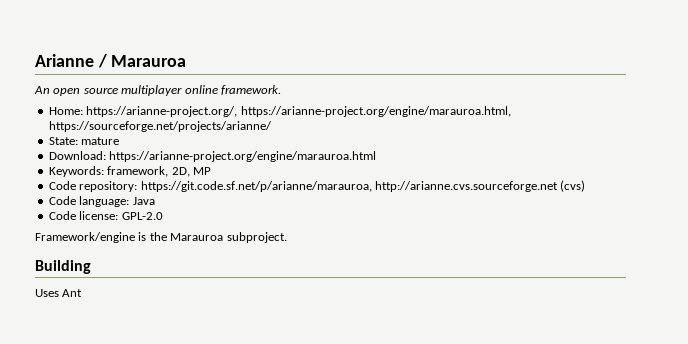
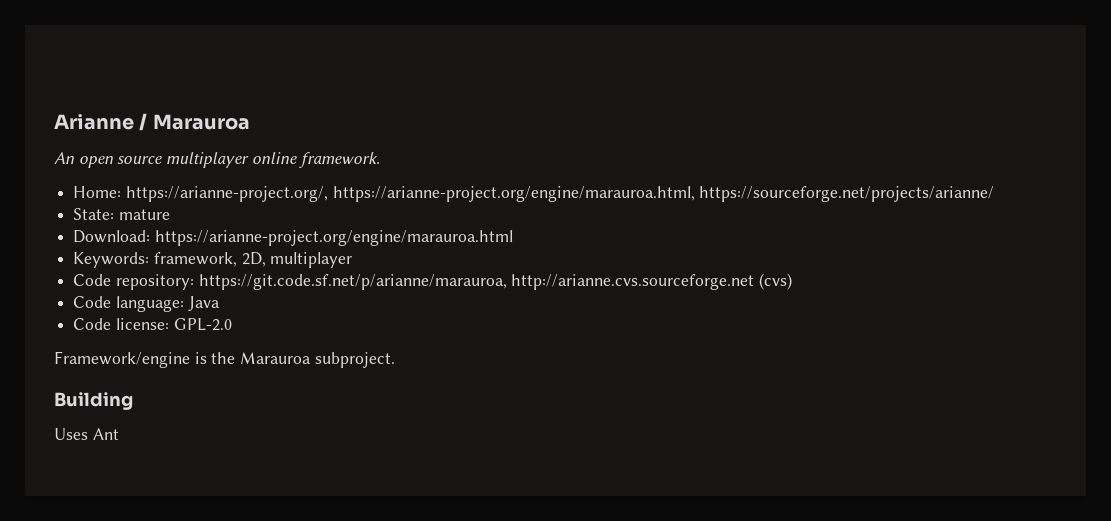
- Keywords: framework, 2D, MP
+ Keywords: framework, 2D, multiplayer

